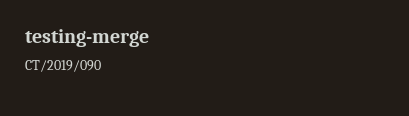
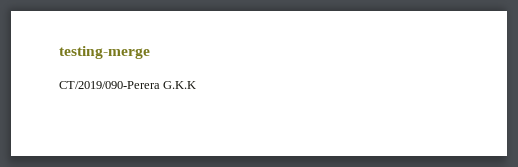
- CT/2019/090
+ CT/2019/090-Perera G.K.K

